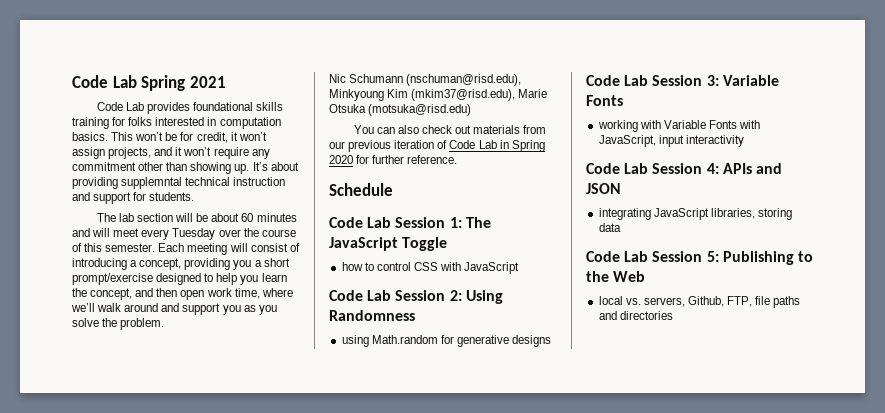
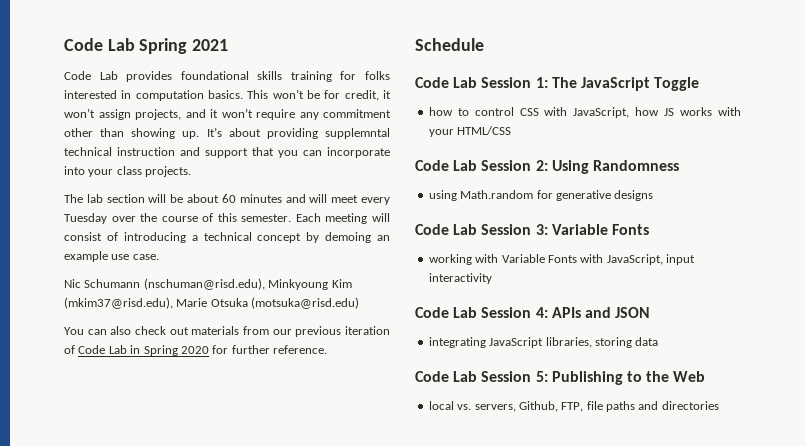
- It’s about providing supplemntal technical instruction and support for students.
+ It’s about providing supplemntal technical instruction and support that you can incorporate into your class projects.
- Each meeting will consist of introducing a concept, providing you a short prompt/exercise designed to help you learn the concept, and then open work time, where we’ll walk around and support you as you solve the problem.
+ Each meeting will consist of introducing a technical concept by demoing an example use case.
- how to control CSS with JavaScript
+ how to control CSS with JavaScript, how JS works with your HTML/CSS

